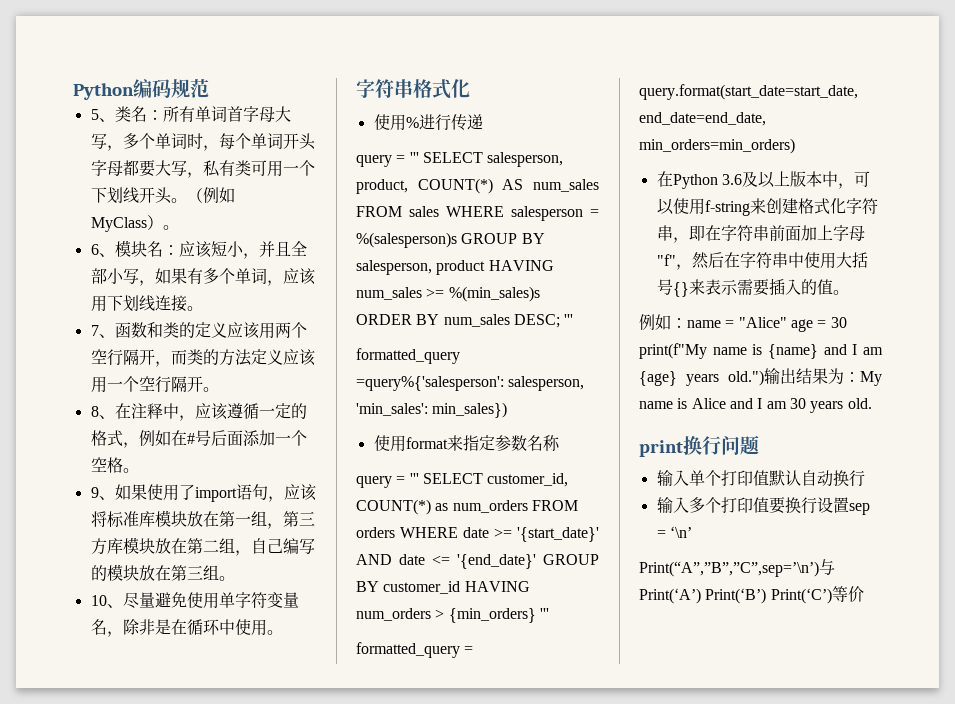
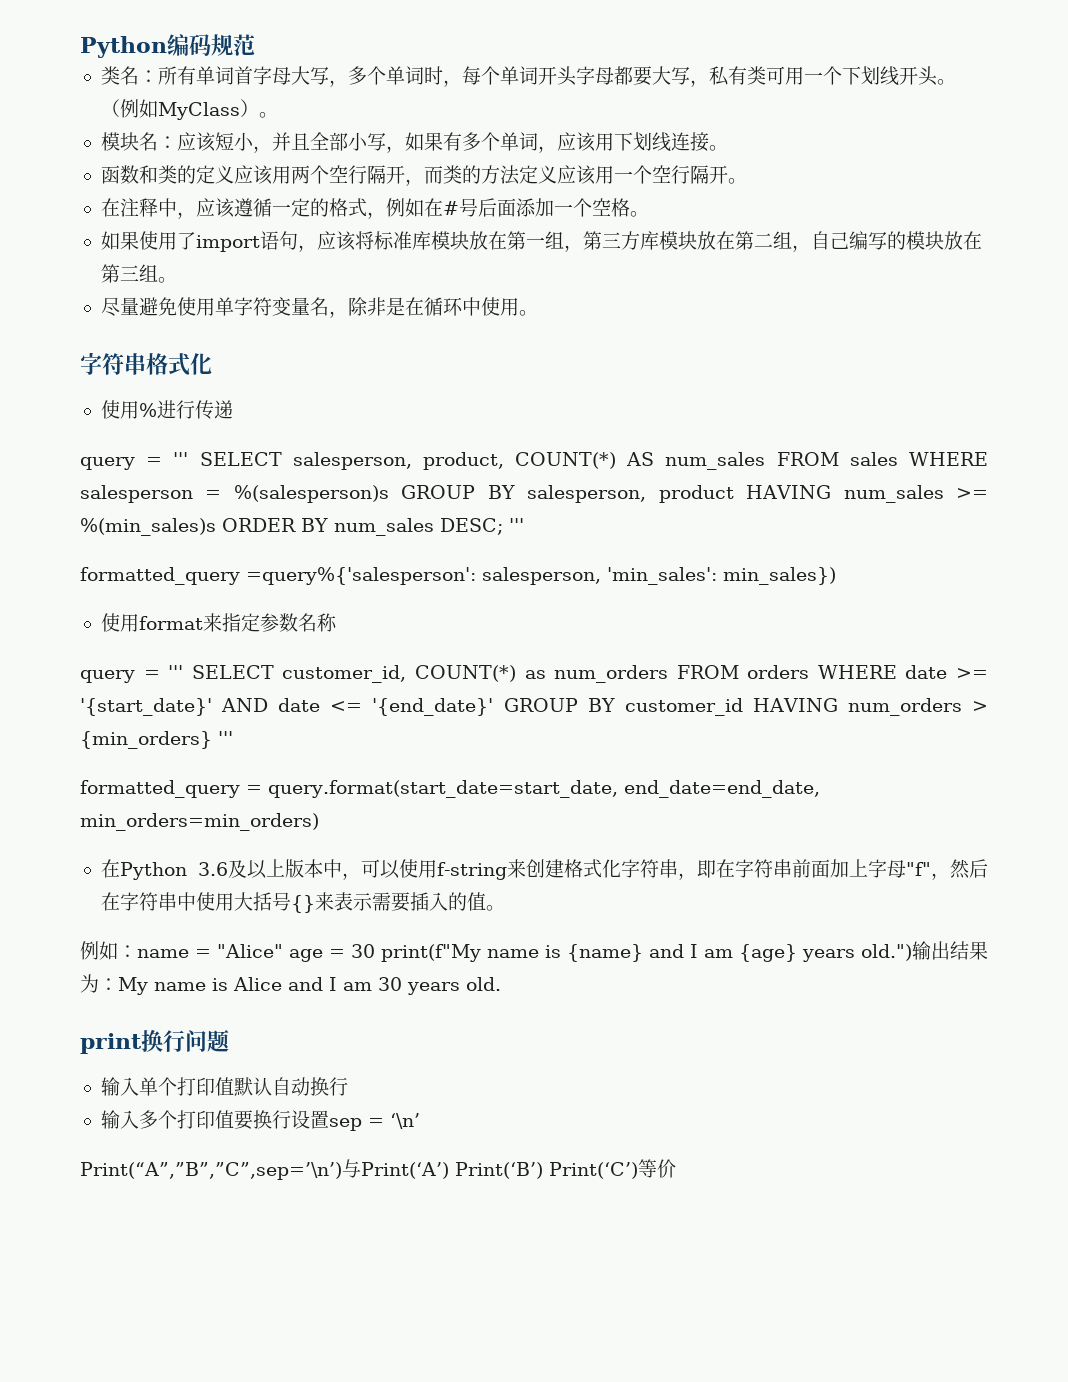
- 5、类名：所有单词首字母大写，多个单词时，每个单词开头字母都要大写，私有类可用一个下划线开头。
+ 类名：所有单词首字母大写，多个单词时，每个单词开头字母都要大写，私有类可用一个下划线开头。
- 6、模块名：应该短小，并且全部小写，如果有多个单词，应该用下划线连接。
+ 模块名：应该短小，并且全部小写，如果有多个单词，应该用下划线连接。
- 7、函数和类的定义应该用两个空行隔开，而类的方法定义应该用一个空行隔开。
+ 函数和类的定义应该用两个空行隔开，而类的方法定义应该用一个空行隔开。
- 8、在注释中，应该遵循一定的格式，例如在#号后面添加一个空格。
+ 在注释中，应该遵循一定的格式，例如在#号后面添加一个空格。
- 9、如果使用了import语句，应该将标准库模块放在第一组，第三方库模块放在第二组，自己编写的模块放在第三组。
+ 如果使用了import语句，应该将标准库模块放在第一组，第三方库模块放在第二组，自己编写的模块放在第三组。
- 10、尽量避免使用单字符变量名，除非是在循环中使用。
+ 尽量避免使用单字符变量名，除非是在循环中使用。

